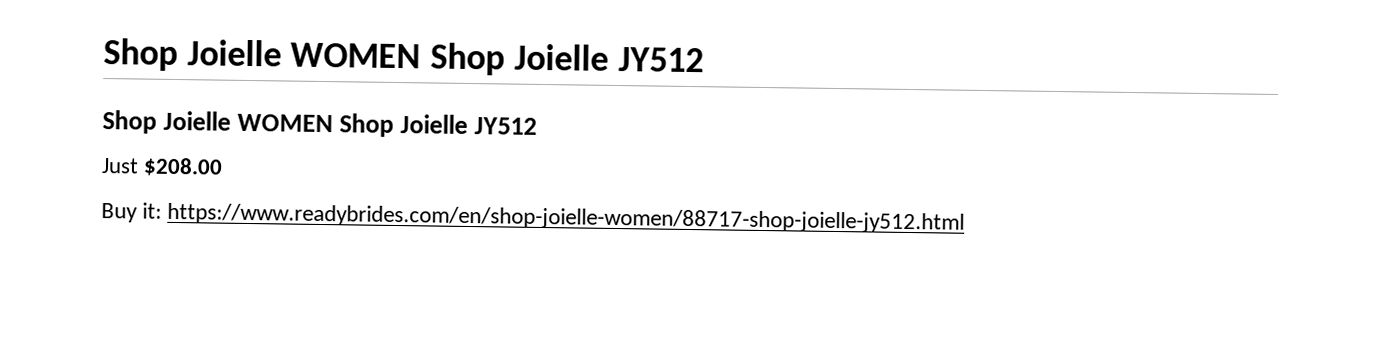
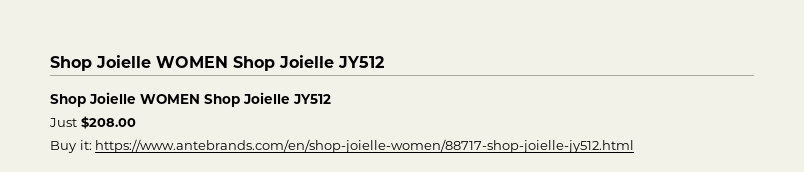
- Buy it: https://www.readybrides.com/en/shop-joielle-women/88717-shop-joielle-jy512.html
+ Buy it: https://www.antebrands.com/en/shop-joielle-women/88717-shop-joielle-jy512.html

